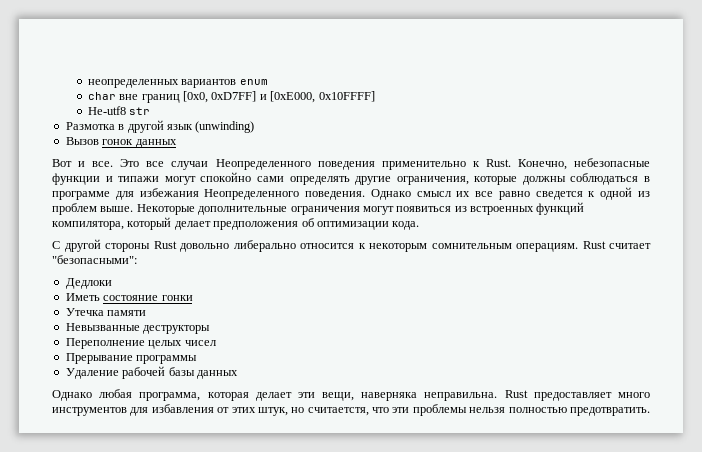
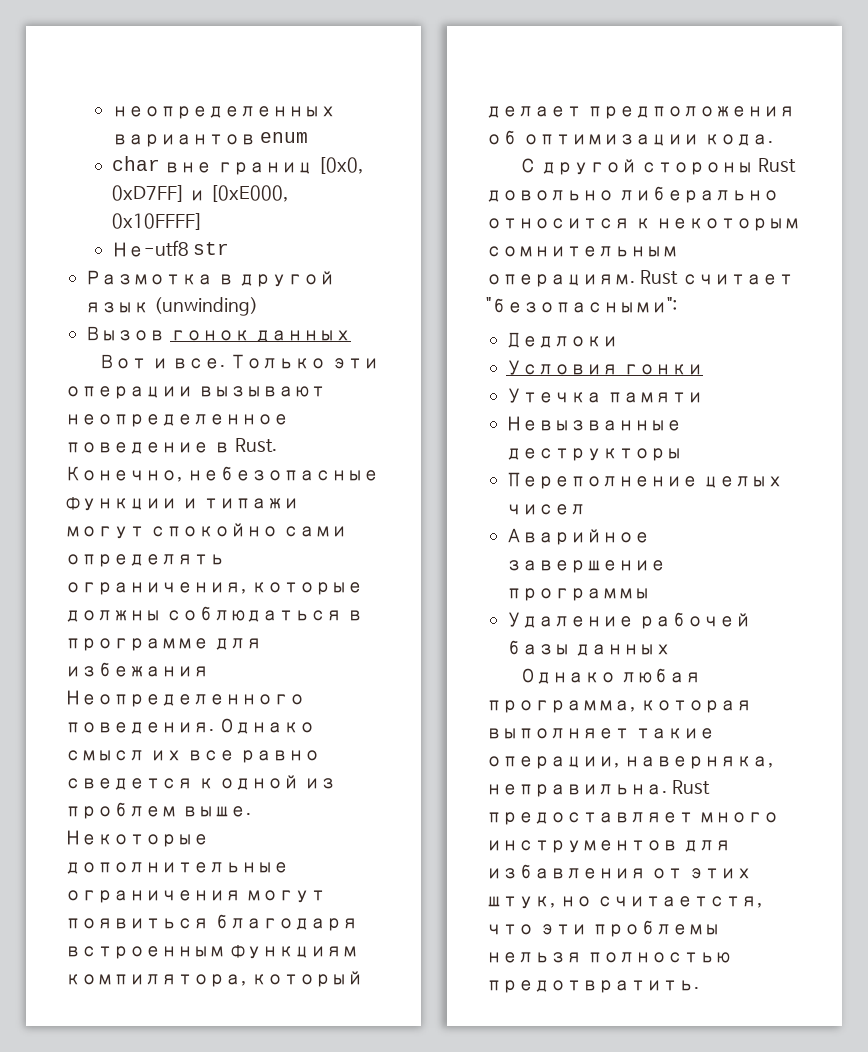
- Это все случаи Неопределенного поведения применительно к Rust.
+ Только эти операции вызывают неопределенное поведение в Rust.
- Конечно, небезопасные функции и типажи могут спокойно сами определять другие ограничения, которые должны соблюдаться в программе для избежания Неопределенного поведения.
+ Конечно, небезопасные функции и типажи могут спокойно сами определять ограничения, которые должны соблюдаться в программе для избежания Неопределенного поведения.
- Некоторые дополнительные ограничения могут появиться из встроенных функций компилятора, который делает предположения об оптимизации кода.
+ Некоторые дополнительные ограничения могут появиться благодаря встроенным функциям компилятора, который делает предположения об оптимизации кода.
- Иметь состояние гонки
+ Условия гонки
- Прерывание программы
+ Аварийное завершение программы
- Однако любая программа, которая делает эти вещи, наверняка неправильна.
+ Однако любая программа, которая выполняет такие операции, наверняка, неправильна.

